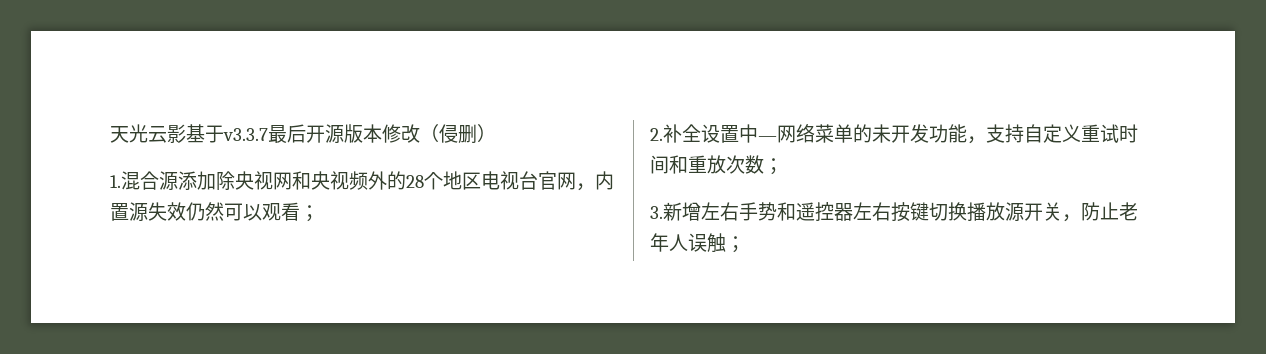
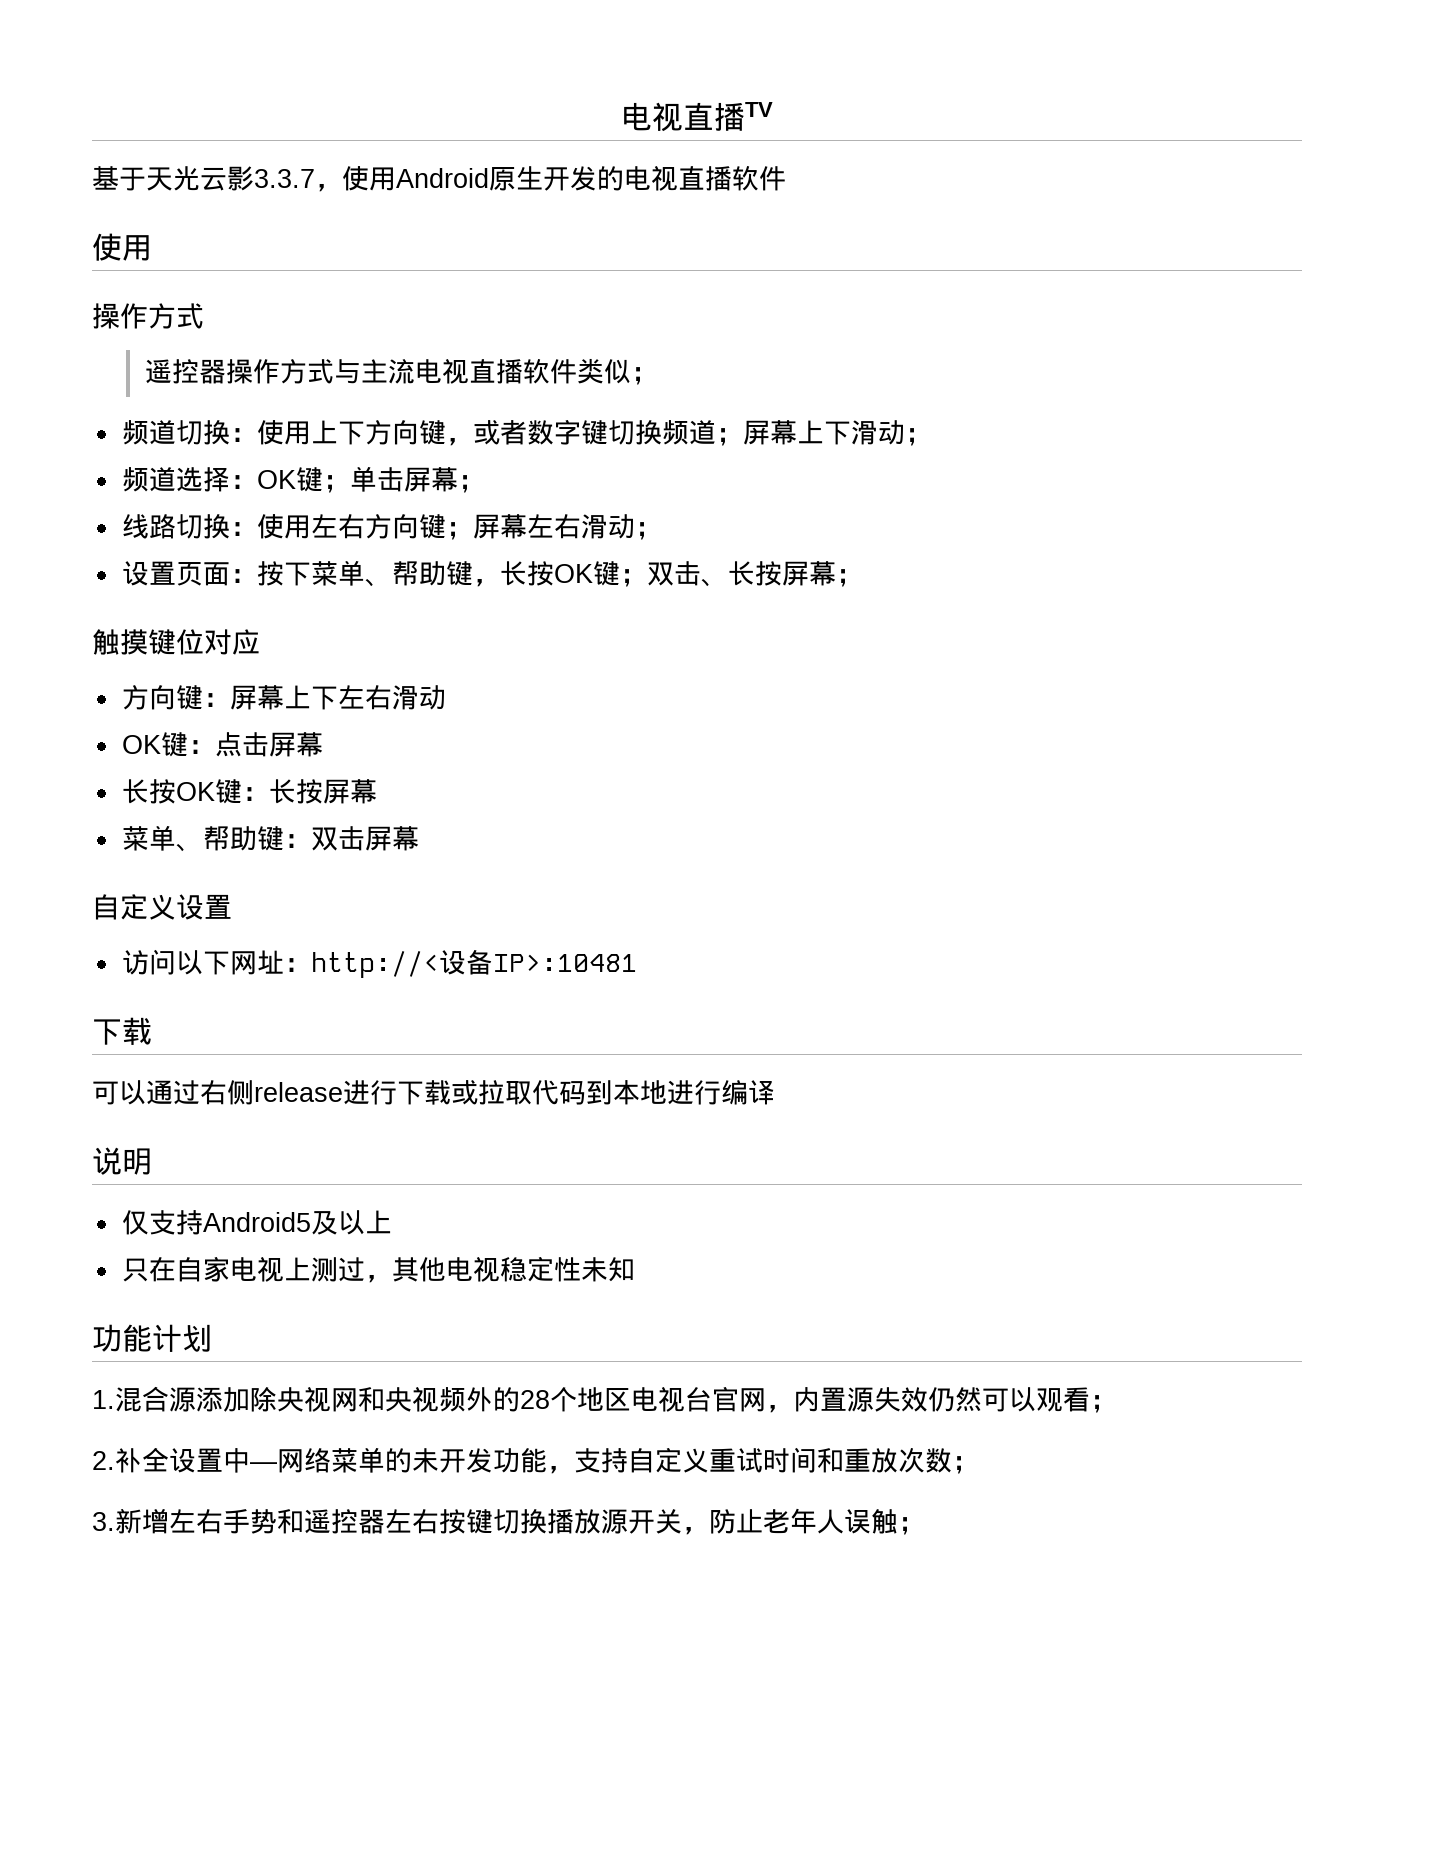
- 天光云影基于v3.3.7最后开源版本修改（侵删）
+ 电视直播TV
+ 基于天光云影3.3.7，使用Android原生开发的电视直播软件
+ 使用
+ 操作方式
+ 遥控器操作方式与主流电视直播软件类似；
+ 频道切换：使用上下方向键，或者数字键切换频道；屏幕上下滑动；
+ 频道选择：OK键；单击屏幕；
+ 线路切换：使用左右方向键；屏幕左右滑动；
+ 设置页面：按下菜单、帮助键，长按OK键；双击、长按屏幕；
+ 触摸键位对应
+ 方向键：屏幕上下左右滑动
+ OK键：点击屏幕
+ 长按OK键：长按屏幕
+ 菜单、帮助键：双击屏幕
+ 自定义设置
+ 访问以下网址：http://<设备IP>:10481
+ 下载
+ 可以通过右侧release进行下载或拉取代码到本地进行编译
+ 说明
+ 仅支持Android5及以上
+ 只在自家电视上测过，其他电视稳定性未知
+ 功能计划

